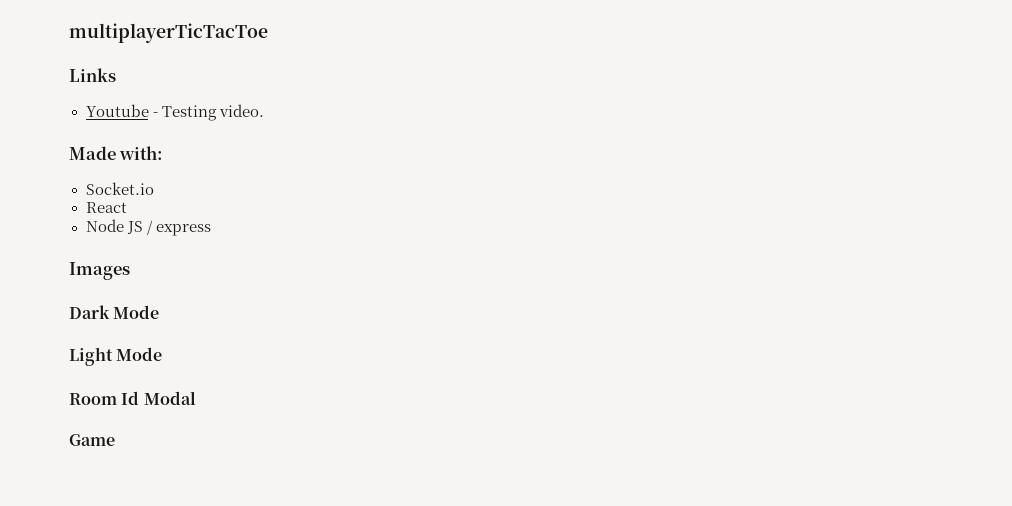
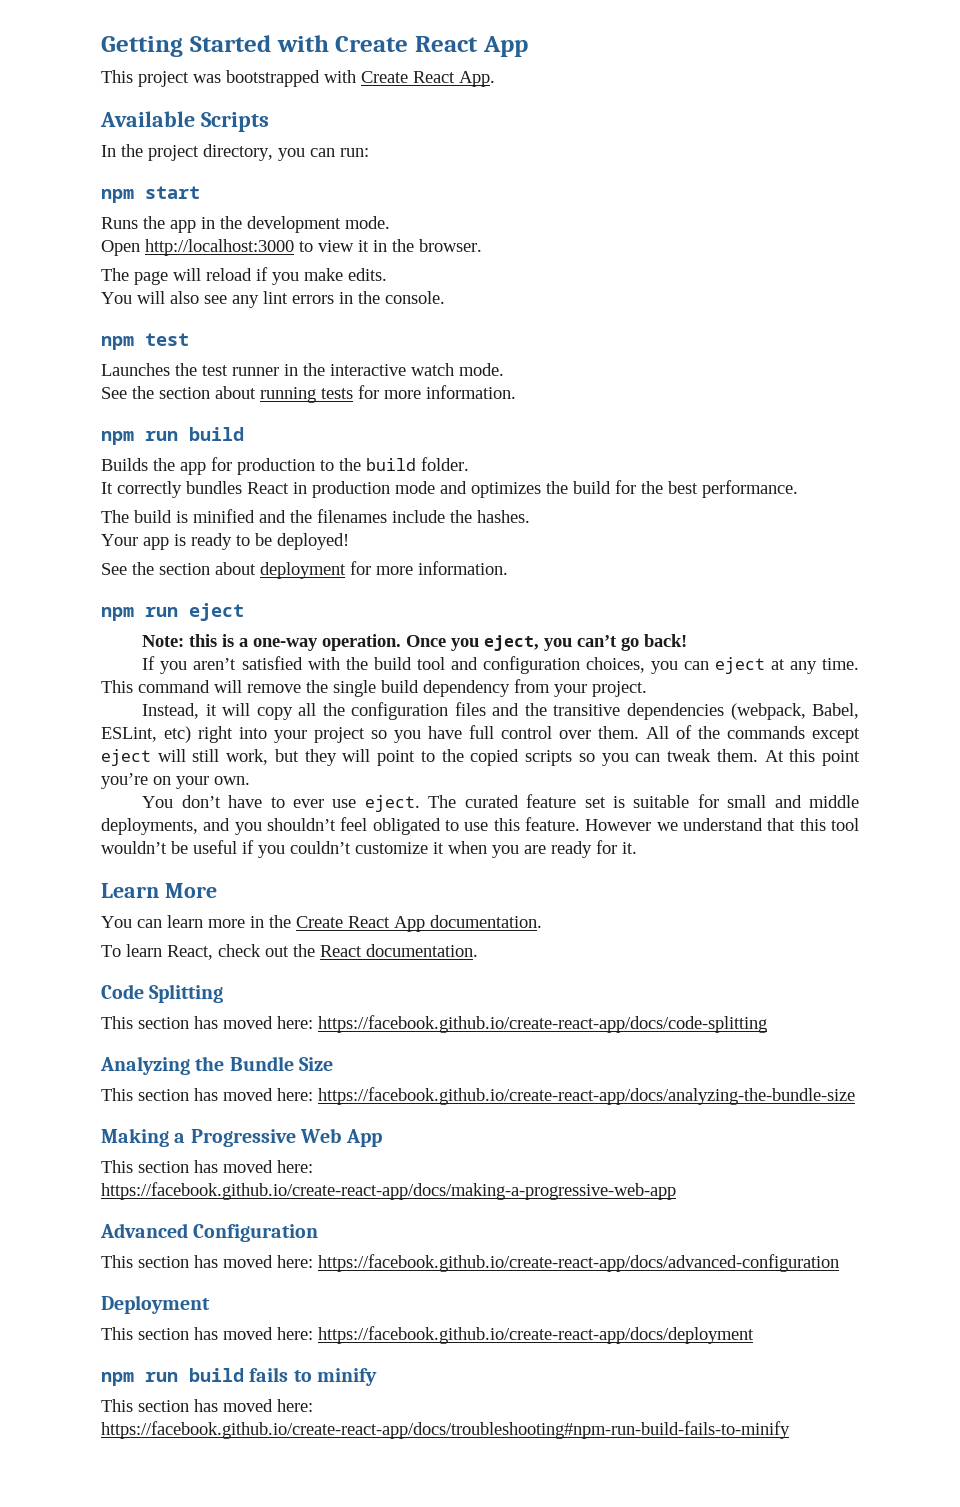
- multiplayerTicTacToe
- Links
- Youtube - Testing video.
- Made with:
- Socket.io
- React
- Node JS / express
- Images
- Dark Mode
- Light Mode
- Room Id Modal
- Game
+ Getting Started with Create React App
+ This project was bootstrapped with Create React App.
+ Available Scripts
+ In the project directory, you can run:
+ npm start
+ Runs the app in the development mode.
+ Open http://localhost:3000 to view it in the browser.
+ The page will reload if you make edits.
+ You will also see any lint errors in the console.
+ npm test
+ Launches the test runner in the interactive watch mode.
+ See the section about running tests for more information.
+ npm run build
+ Builds the app for production to the build folder.
+ It correctly bundles React in production mode and optimizes the build for the best performance.
+ The build is minified and the filenames include the hashes.
+ Your app is ready to be deployed!
+ See the section about deployment for more information.
+ npm run eject
+ Note: this is a one-way operation. Once you eject, you can’t go back!
+ If you aren’t satisfied with the build tool and configuration choices, you can eject at any time. This command will remove the single build dependency from your project.
+ Instead, it will copy all the configuration files and the transitive dependencies (webpack, Babel, ESLint, etc) right into your project so you have full control over them. All of the commands except eject will still work, but they will point to the copied scripts so you can tweak them. At this point you’re on your own.
+ You don’t have to ever use eject. The curated feature set is suitable for small and middle deployments, and you shouldn’t feel obligated to use this feature. However we understand that this tool wouldn’t be useful if you couldn’t customize it when you are ready for it.
+ Learn More
+ You can learn more in the Create React App documentation.
+ To learn React, check out the React documentation.
+ Code Splitting
+ This section has moved here: https://facebook.github.io/create-react-app/docs/code-splitting
+ Analyzing the Bundle Size
+ This section has moved here: https://facebook.github.io/create-react-app/docs/analyzing-the-bundle-size
+ Making a Progressive Web App
+ This section has moved here: https://facebook.github.io/create-react-app/docs/making-a-progressive-web-app
+ Advanced Configuration
+ This section has moved here: https://facebook.github.io/create-react-app/docs/advanced-configuration
+ Deployment
+ This section has moved here: https://facebook.github.io/create-react-app/docs/deployment
+ npm run build fails to minify
+ This section has moved here: https://facebook.github.io/create-react-app/docs/troubleshooting#npm-run-build-fails-to-minify

